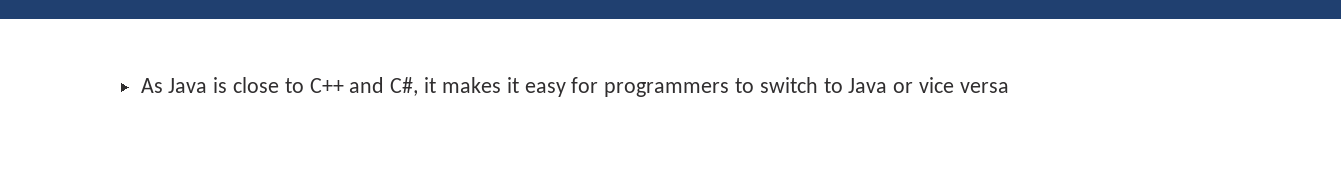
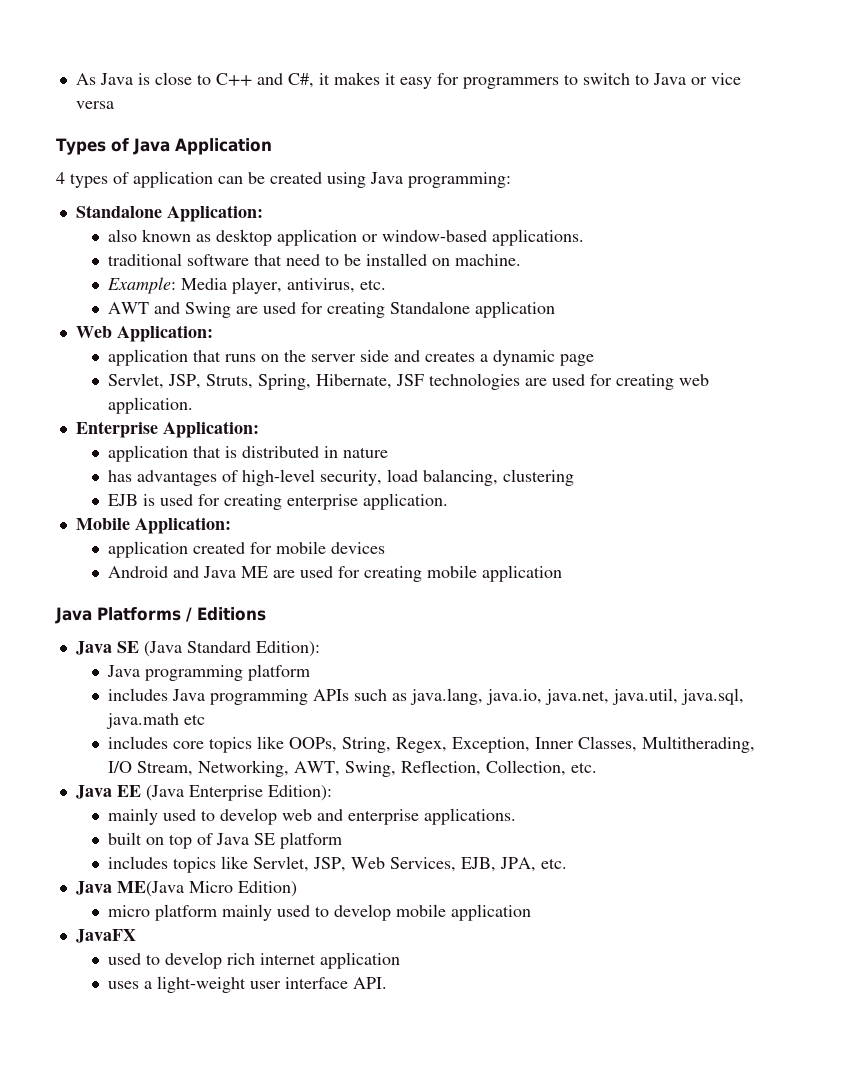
+ Types of Java Application
+ 4 types of application can be created using Java programming:
+ Standalone Application:
+ also known as desktop application or window-based applications.
+ traditional software that need to be installed on machine.
+ Example: Media player, antivirus, etc.
+ AWT and Swing are used for creating Standalone application
+ Web Application:
+ application that runs on the server side and creates a dynamic page
+ Servlet, JSP, Struts, Spring, Hibernate, JSF technologies are used for creating web application.
+ Enterprise Application:
+ application that is distributed in nature
+ has advantages of high-level security, load balancing, clustering
+ EJB is used for creating enterprise application.
+ Mobile Application:
+ application created for mobile devices
+ Android and Java ME are used for creating mobile application
+ Java Platforms / Editions
+ Java SE (Java Standard Edition):
+ Java programming platform
+ includes Java programming APIs such as java.lang, java.io, java.net, java.util, java.sql, java.math etc
+ includes core topics like OOPs, String, Regex, Exception, Inner Classes, Multitherading, I/O Stream, Networking, AWT, Swing, Reflection, Collection, etc.
+ Java EE (Java Enterprise Edition):
+ mainly used to develop web and enterprise applications.
+ built on top of Java SE platform
+ includes topics like Servlet, JSP, Web Services, EJB, JPA, etc.
+ Java ME(Java Micro Edition)
+ micro platform mainly used to develop mobile application
+ JavaFX
+ used to develop rich internet application
+ uses a light-weight user interface API.

